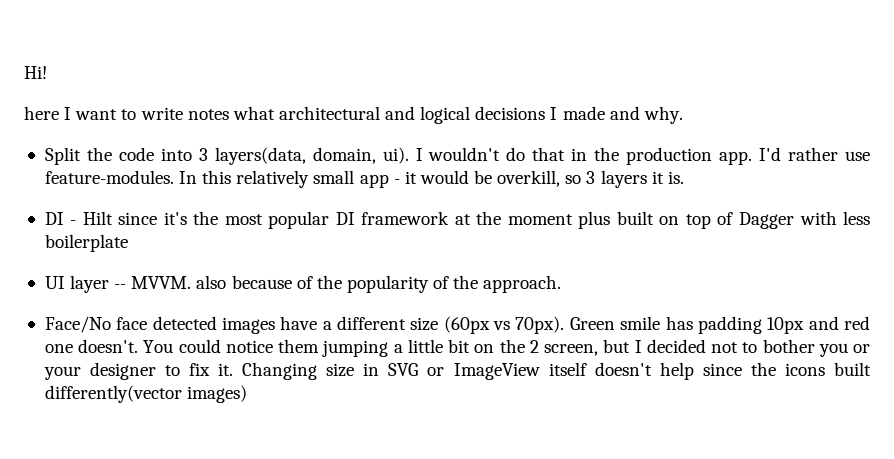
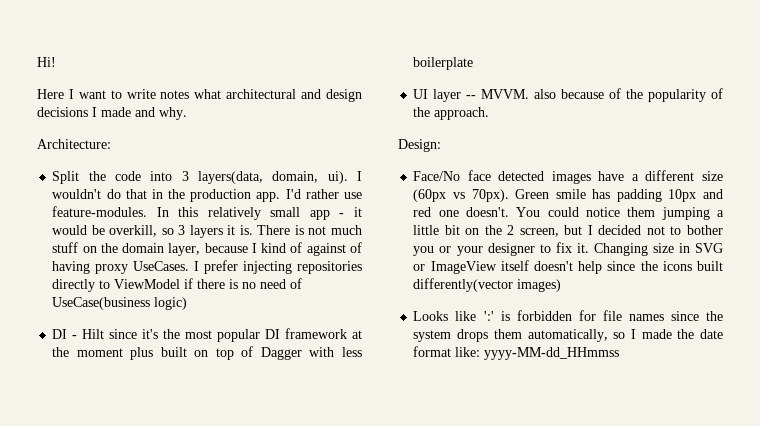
- here I want to write notes what architectural and logical decisions I made and why.
+ Here I want to write notes what architectural and design decisions I made and why.
+ Architecture:
+ There is not much stuff on the domain layer, because I kind of against of having proxy UseCases. I prefer injecting repositories directly to ViewModel if there is no need of UseCase(business logic)
+ Design:
+ Looks like ':' is forbidden for file names since the system drops them automatically, so I made the date format like: yyyy-MM-dd_HHmmss

